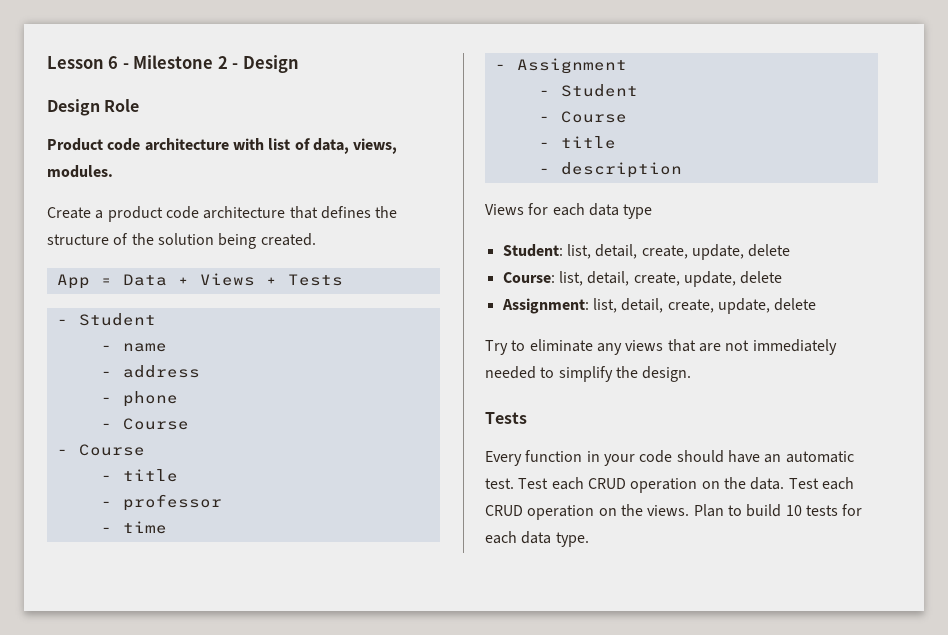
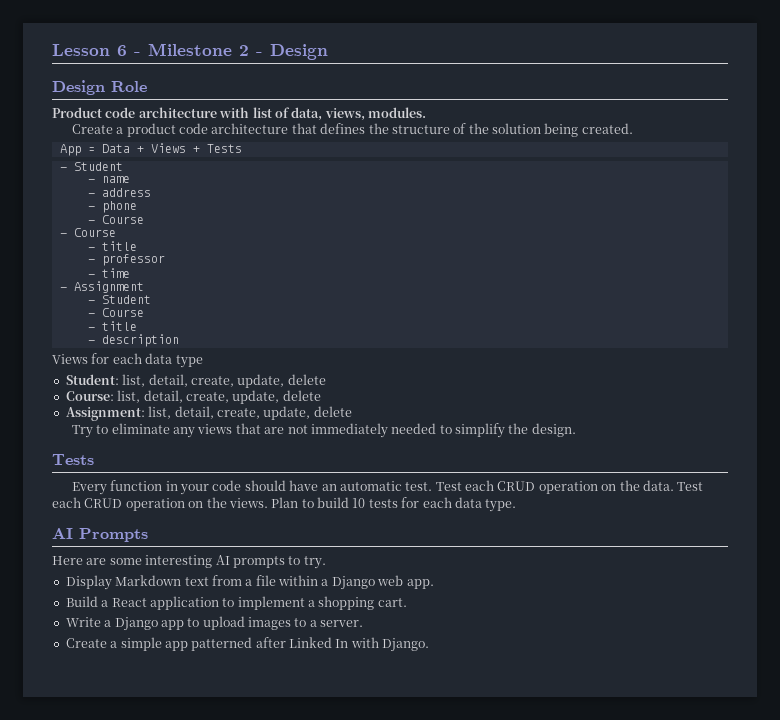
+ AI Prompts
+ Here are some interesting AI prompts to try.
+ Display Markdown text from a file within a Django web app.
+ Build a React application to implement a shopping cart.
+ Write a Django app to upload images to a server.
+ Create a simple app patterned after Linked In with Django.

